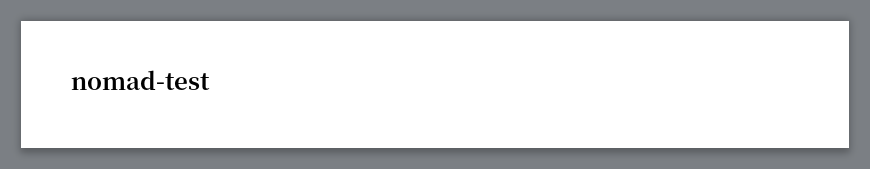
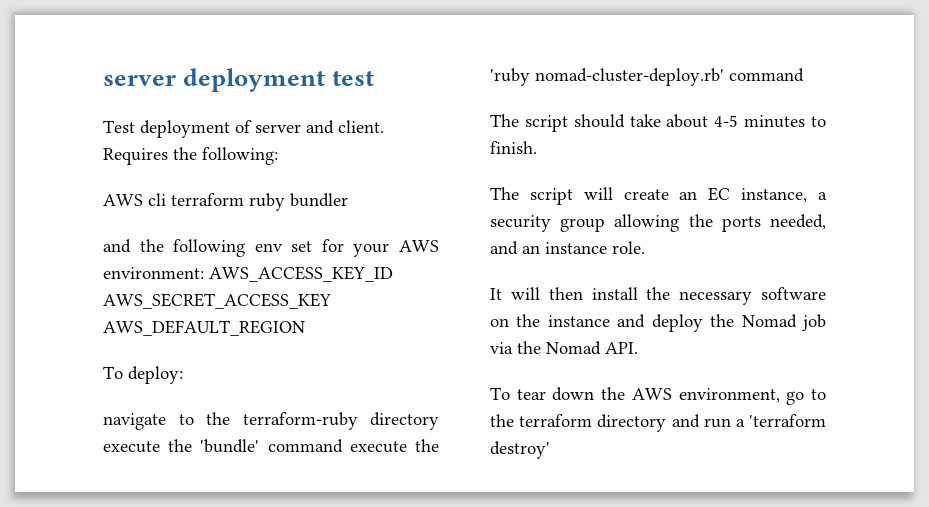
- nomad-test
+ server deployment test
+ Test deployment of server and client. Requires the following:
+ AWS cli terraform ruby bundler
+ and the following env set for your AWS environment: AWS_ACCESS_KEY_ID AWS_SECRET_ACCESS_KEY AWS_DEFAULT_REGION
+ To deploy:
+ navigate to the terraform-ruby directory execute the 'bundle' command execute the 'ruby nomad-cluster-deploy.rb' command
+ The script should take about 4-5 minutes to finish.
+ The script will create an EC instance, a security group allowing the ports needed, and an instance role.
+ It will then install the necessary software on the instance and deploy the Nomad job via the Nomad API.
+ To tear down the AWS environment, go to the terraform directory and run a 'terraform destroy'

